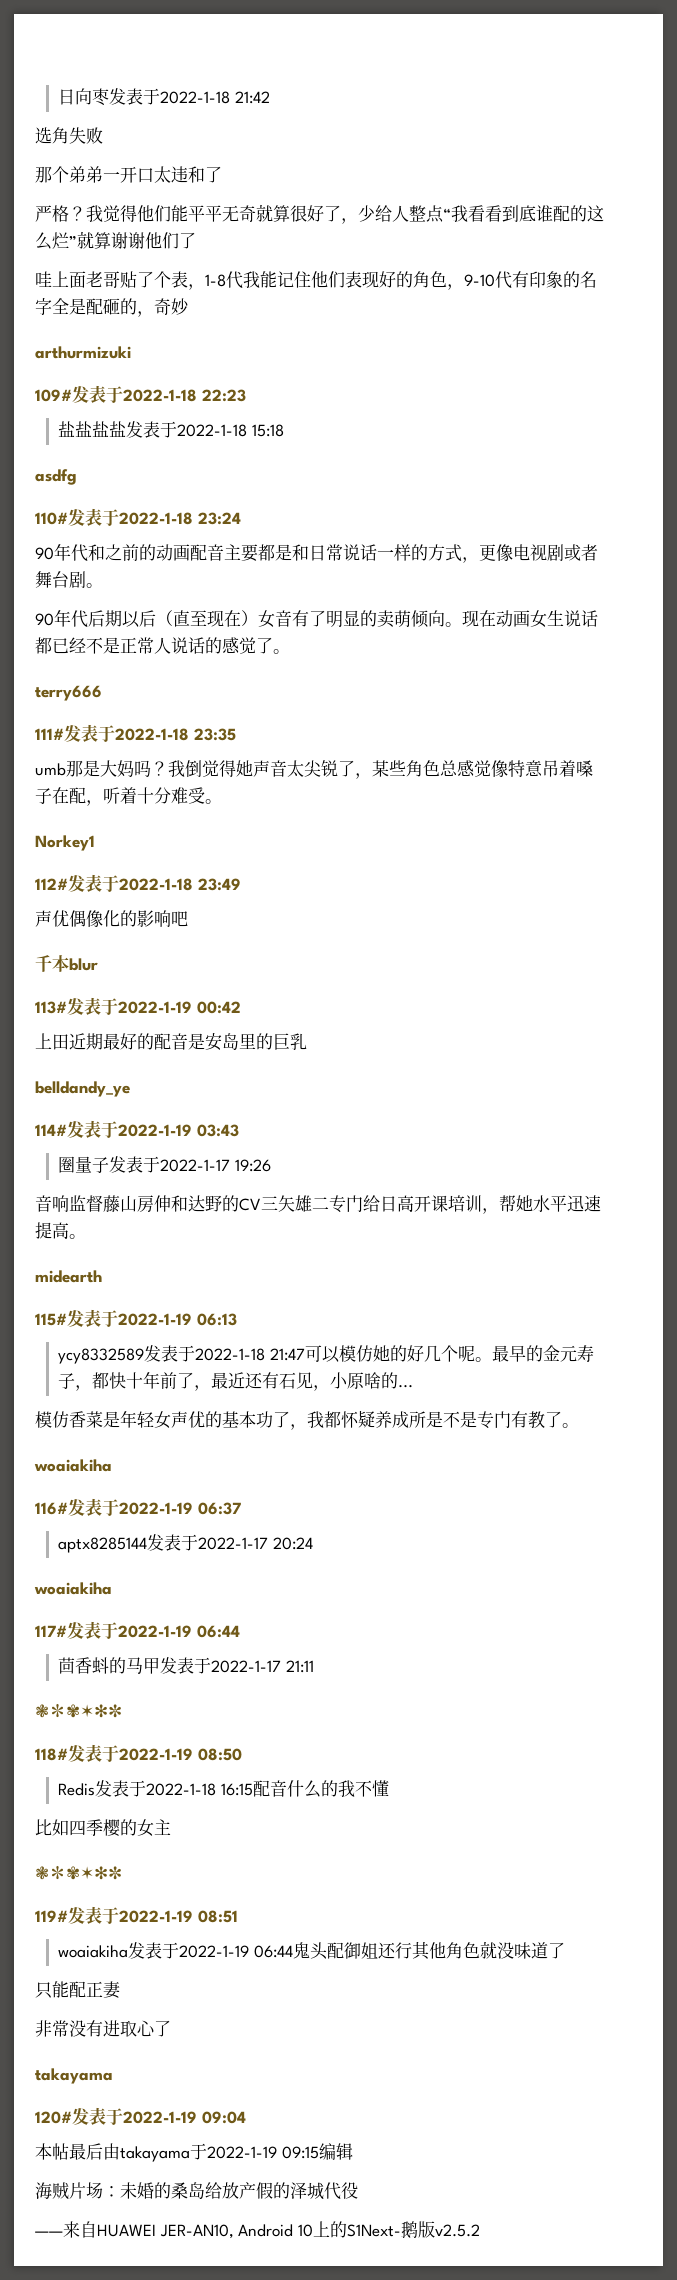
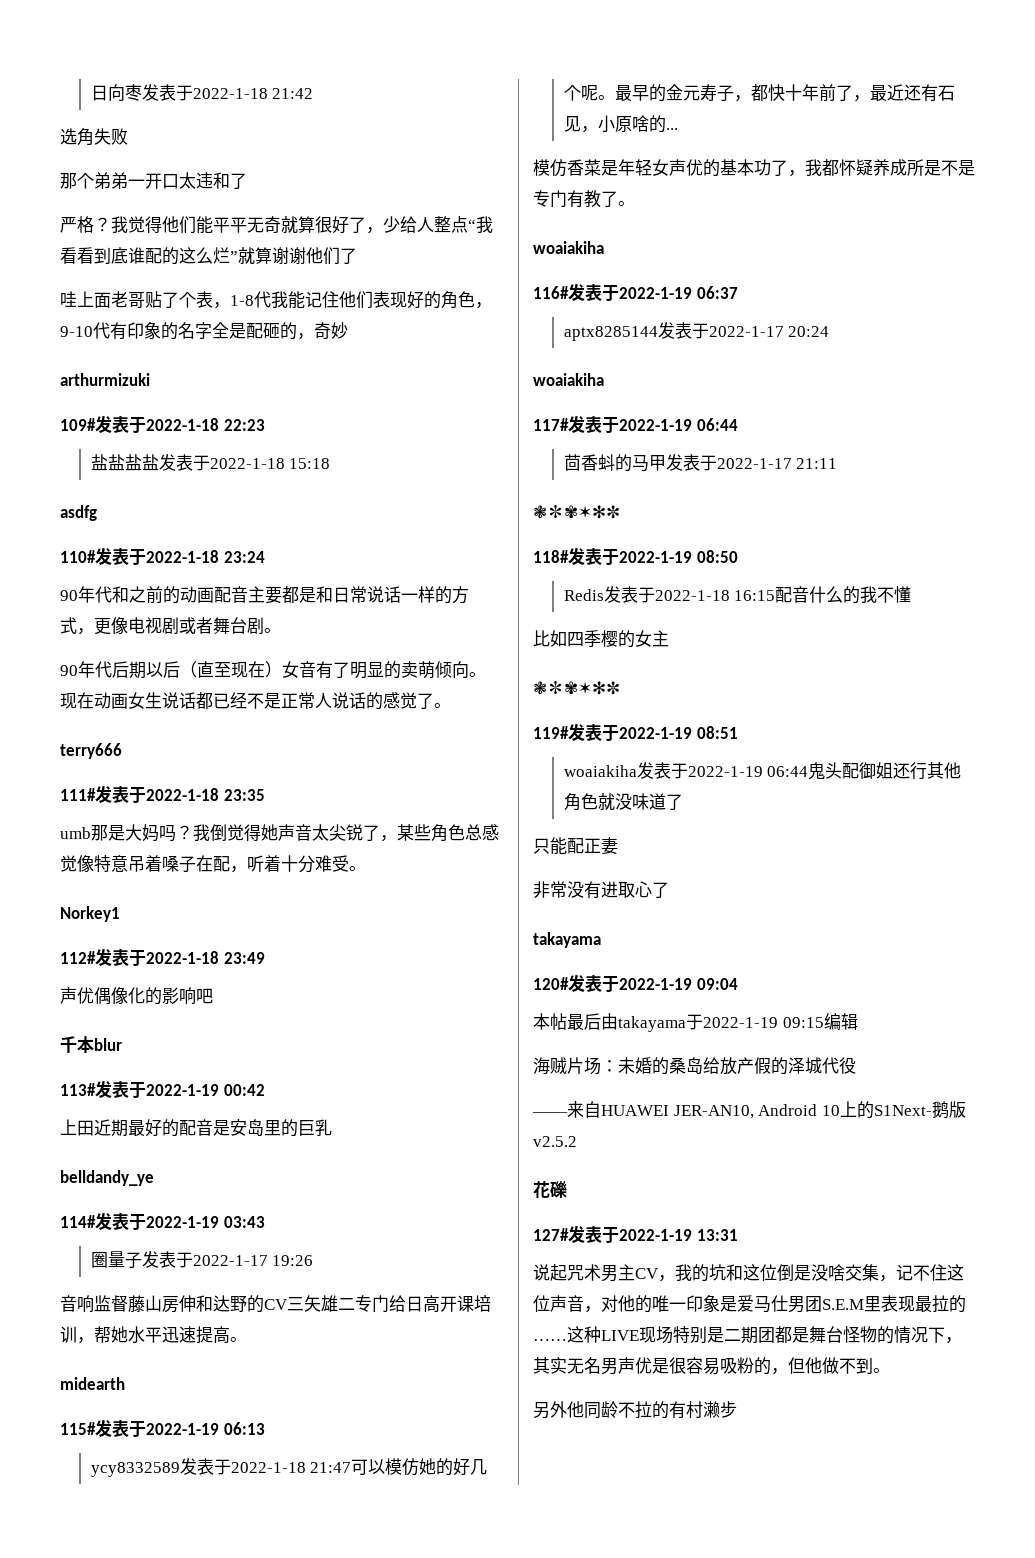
+ 花礫
+ 127#发表于2022-1-19 13:31
+ 说起咒术男主CV，我的坑和这位倒是没啥交集，记不住这位声音，对他的唯一印象是爱马仕男团S.E.M里表现最拉的……这种LIVE现场特别是二期团都是舞台怪物的情况下，其实无名男声优是很容易吸粉的，但他做不到。
+ 另外他同龄不拉的有村濑步

